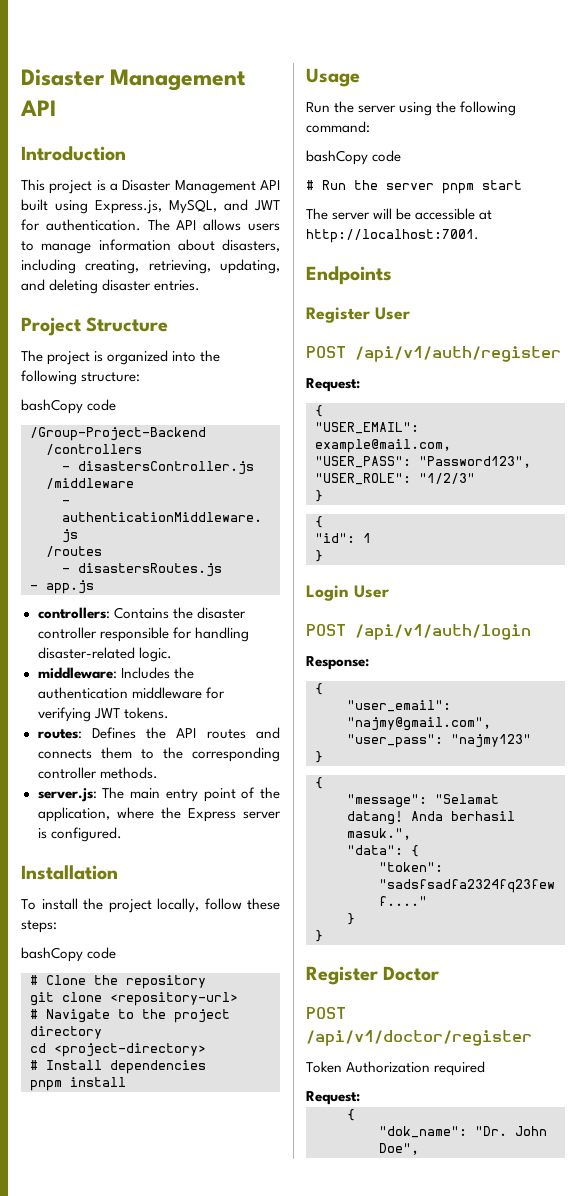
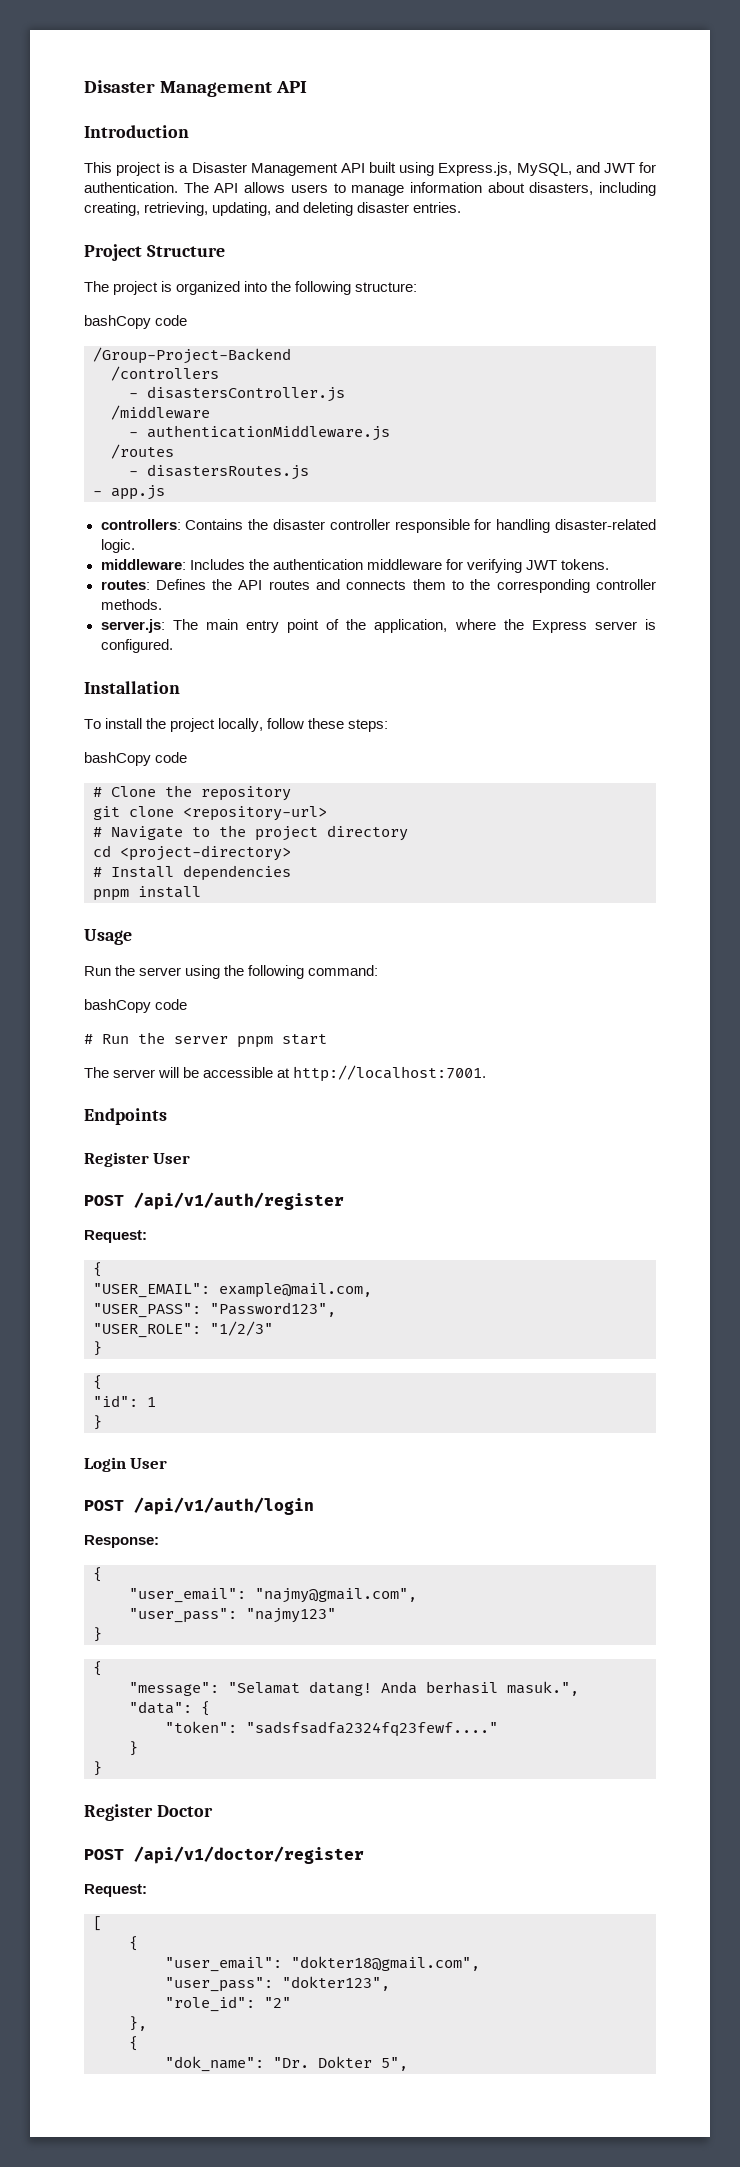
  POST /api/v1/doctor/register
- Token Authorization required
  Request:
+ [
+ {
+ "user_email": "dokter18@gmail.com",
+ "user_pass": "dokter123",
+ "role_id": "2"
+ },
- "dok_name": "Dr. John Doe",
+ "dok_name": "Dr. Dokter 5",

